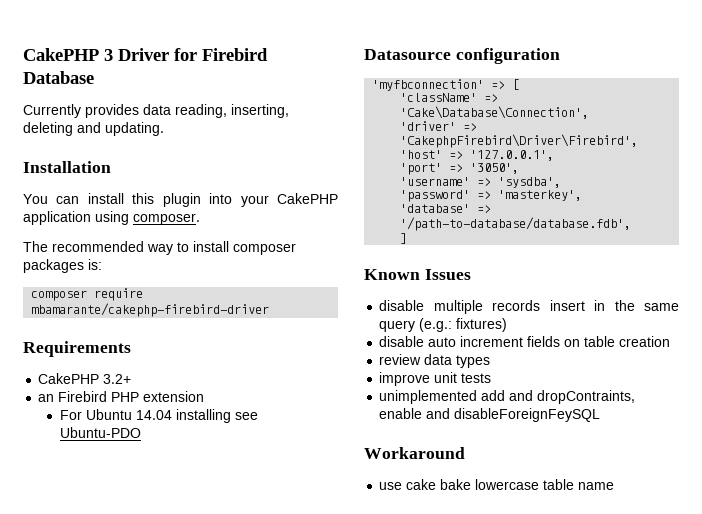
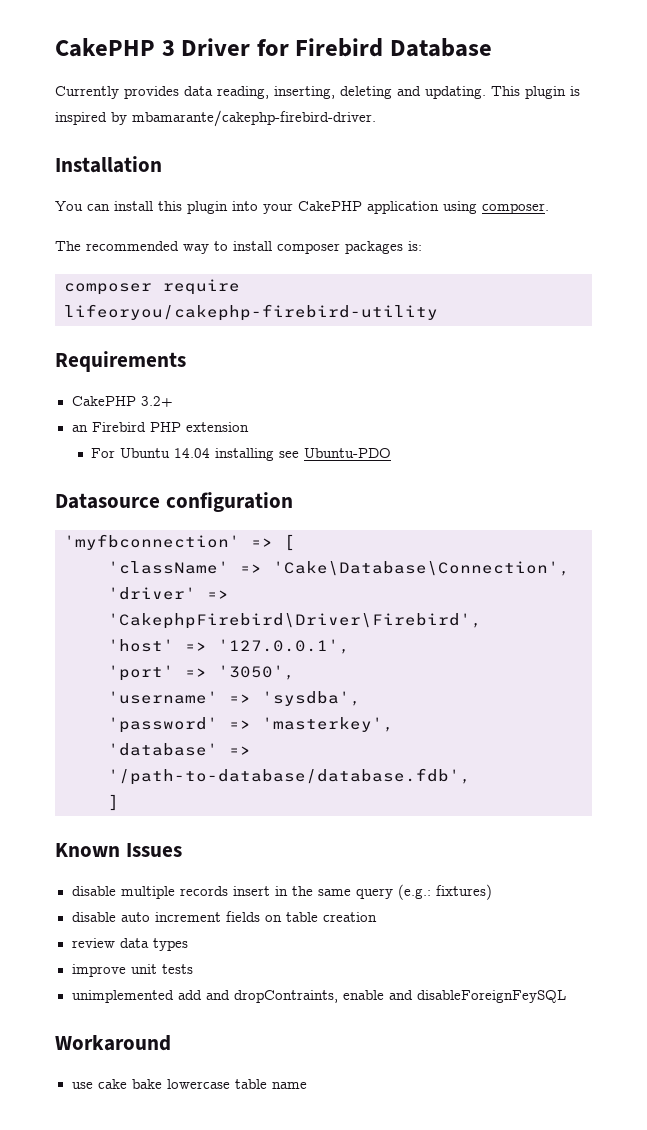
+ This plugin is inspired by mbamarante/cakephp-firebird-driver.
- composer require mbamarante/cakephp-firebird-driver
+ composer require lifeoryou/cakephp-firebird-utility

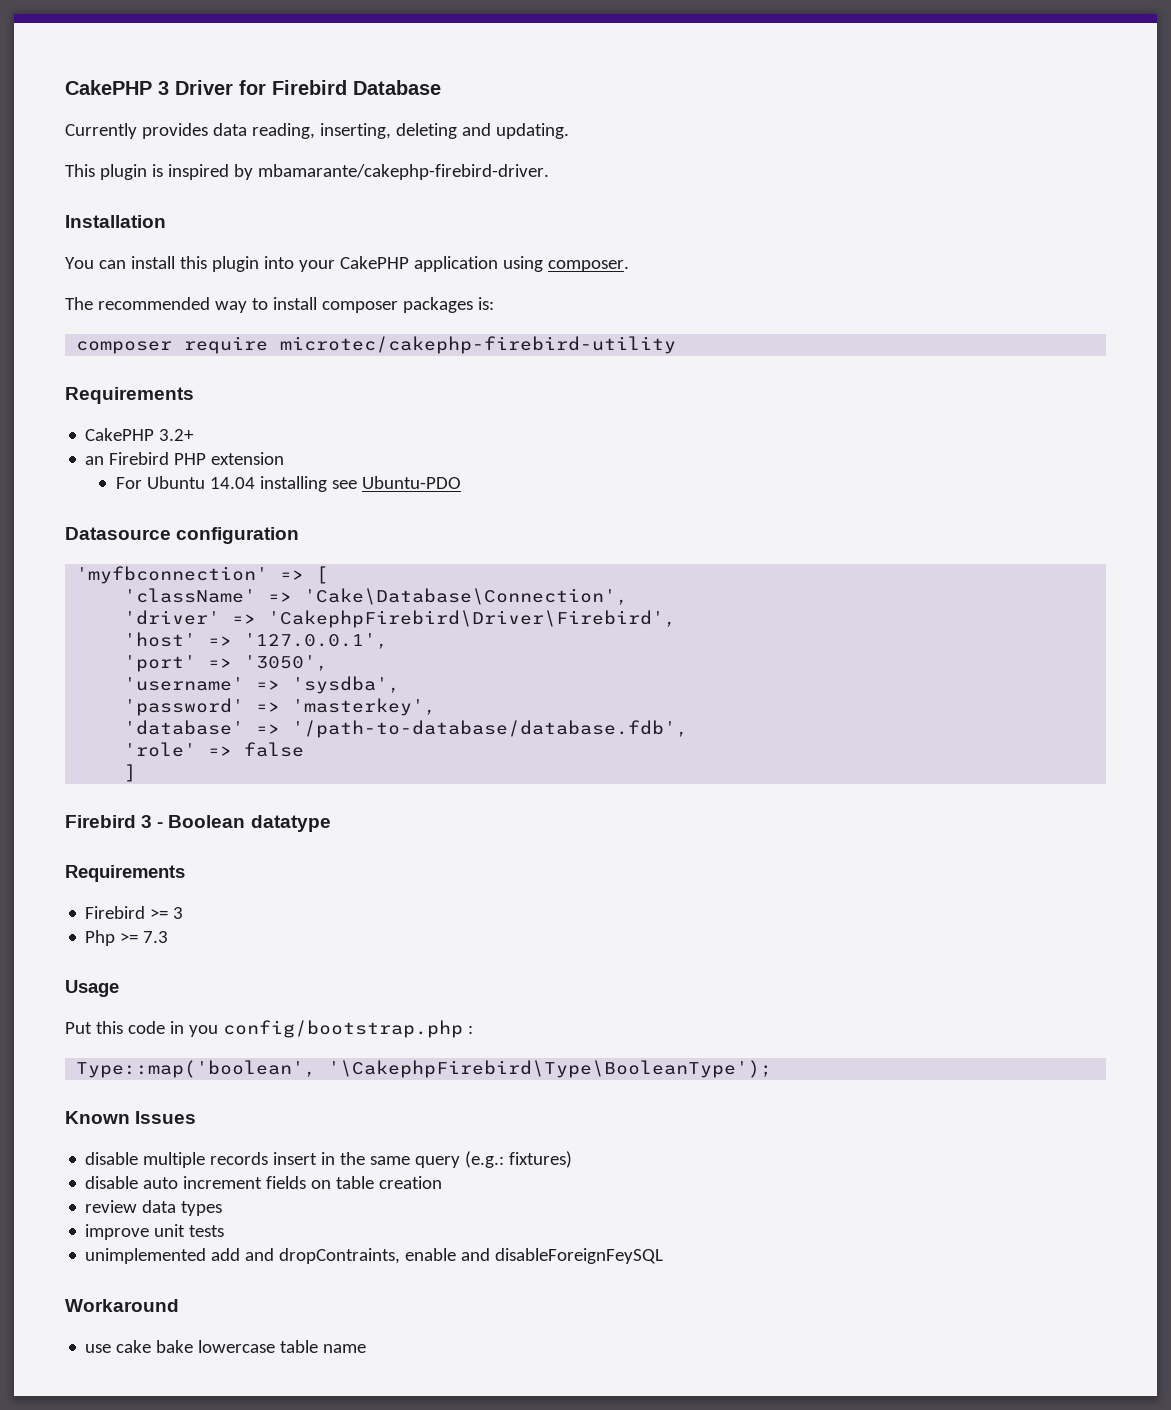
- Currently provides data reading, inserting, deleting and updating. This plugin is inspired by mbamarante/cakephp-firebird-driver.
+ Currently provides data reading, inserting, deleting and updating.
+ This plugin is inspired by mbamarante/cakephp-firebird-driver.
- composer require lifeoryou/cakephp-firebird-utility
+ composer require microtec/cakephp-firebird-utility
+ 'role' => false
  ]
+ Firebird 3 - Boolean datatype
+ Requirements
+ Firebird >= 3
+ Php >= 7.3
+ Usage
+ Put this code in you config/bootstrap.php :
+ Type::map('boolean', '\CakephpFirebird\Type\BooleanType');

